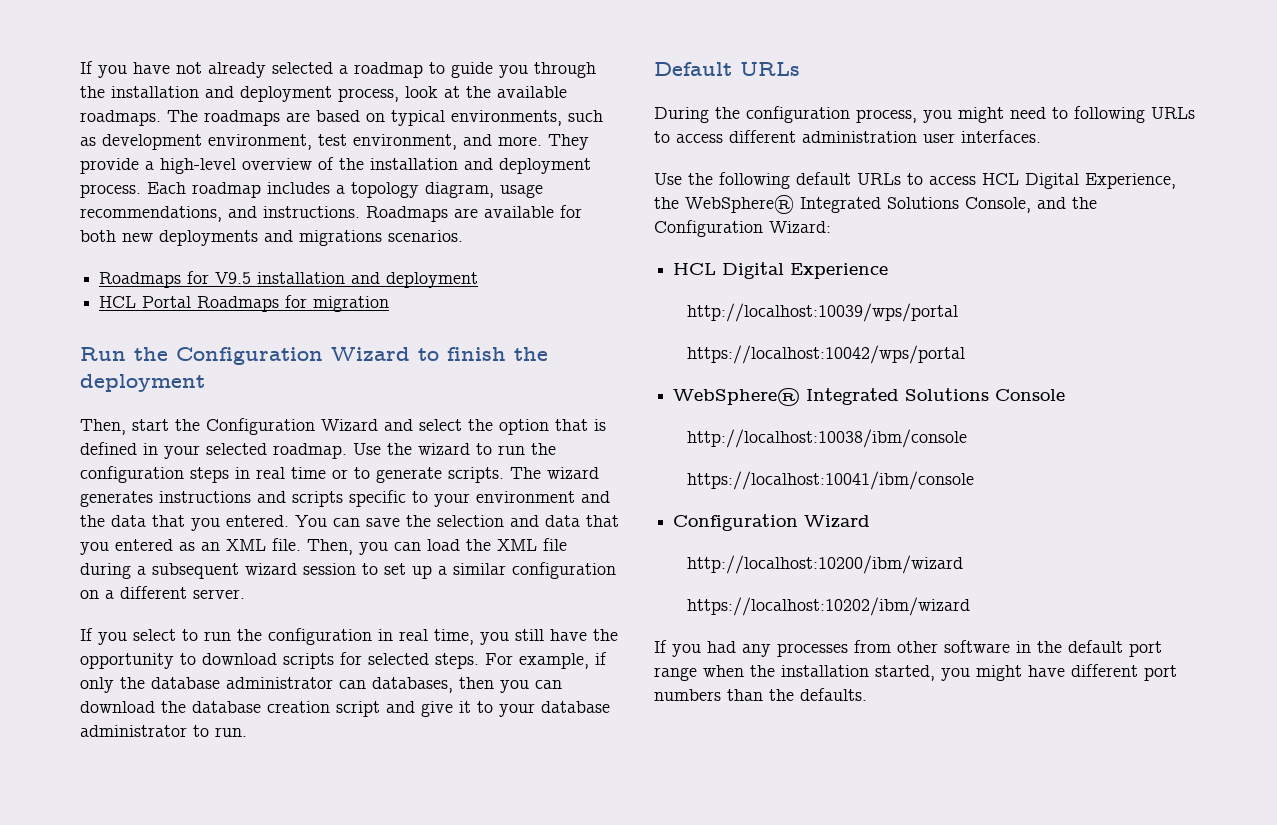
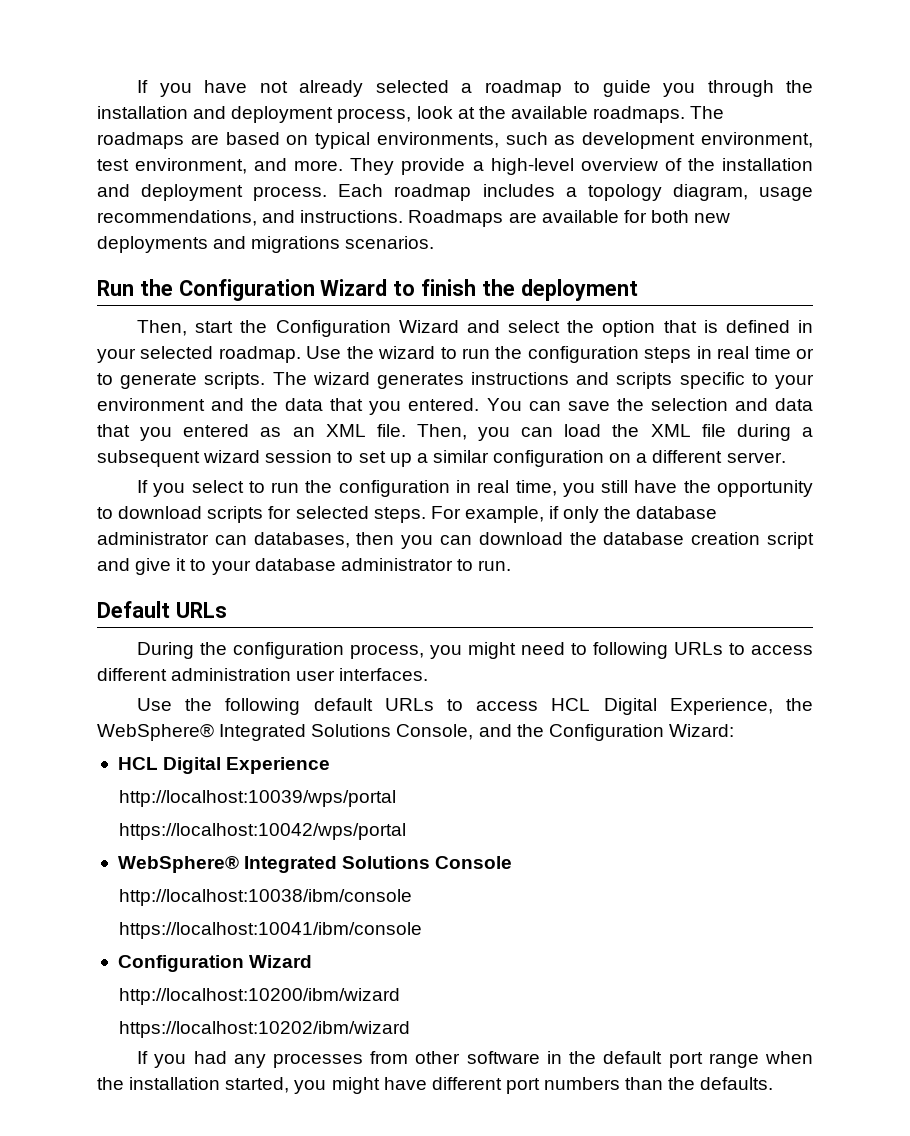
- Roadmaps for V9.5 installation and deployment
- HCL Portal Roadmaps for migration

